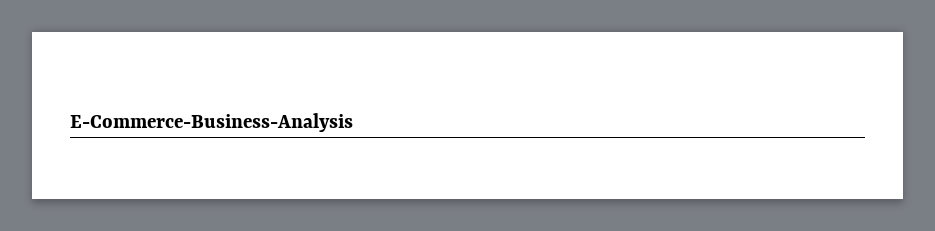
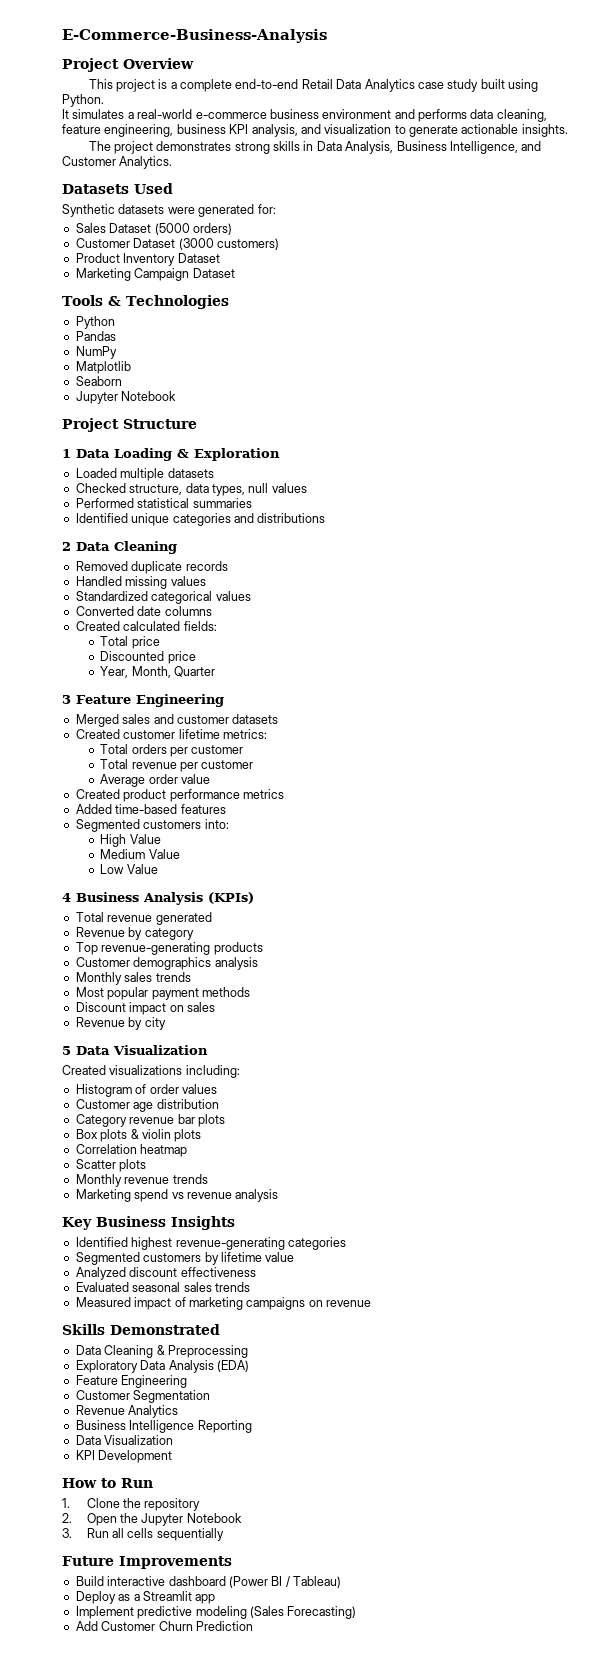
+ Project Overview
+ This project is a complete end-to-end Retail Data Analytics case study built using Python.
+ It simulates a real-world e-commerce business environment and performs data cleaning, feature engineering, business KPI analysis, and visualization to generate actionable insights.
+ The project demonstrates strong skills in Data Analysis, Business Intelligence, and Customer Analytics.
+ Datasets Used
+ Synthetic datasets were generated for:
+ Sales Dataset (5000 orders)
+ Customer Dataset (3000 customers)
+ Product Inventory Dataset
+ Marketing Campaign Dataset
+ Tools & Technologies
+ Python
+ Pandas
+ NumPy
+ Matplotlib
+ Seaborn
+ Jupyter Notebook
+ Project Structure
+ 1 Data Loading & Exploration
+ Loaded multiple datasets
+ Checked structure, data types, null values
+ Performed statistical summaries
+ Identified unique categories and distributions
+ 2 Data Cleaning
+ Removed duplicate records
+ Handled missing values
+ Standardized categorical values
+ Converted date columns
+ Created calculated fields:
+ Total price
+ Discounted price
+ Year, Month, Quarter
+ 3 Feature Engineering
+ Merged sales and customer datasets
+ Created customer lifetime metrics:
+ Total orders per customer
+ Total revenue per customer
+ Average order value
+ Created product performance metrics
+ Added time-based features
+ Segmented customers into:
+ High Value
+ Medium Value
+ Low Value
+ 4 Business Analysis (KPIs)
+ Total revenue generated
+ Revenue by category
+ Top revenue-generating products
+ Customer demographics analysis
+ Monthly sales trends
+ Most popular payment methods
+ Discount impact on sales
+ Revenue by city
+ 5 Data Visualization
+ Created visualizations including:
+ Histogram of order values
+ Customer age distribution
+ Category revenue bar plots
+ Box plots & violin plots
+ Correlation heatmap
+ Scatter plots
+ Monthly revenue trends
+ Marketing spend vs revenue analysis
+ Key Business Insights
+ Identified highest revenue-generating categories
+ Segmented customers by lifetime value
+ Analyzed discount effectiveness
+ Evaluated seasonal sales trends
+ Measured impact of marketing campaigns on revenue
+ Skills Demonstrated
+ Data Cleaning & Preprocessing
+ Exploratory Data Analysis (EDA)
+ Feature Engineering
+ Customer Segmentation
+ Revenue Analytics
+ Business Intelligence Reporting
+ Data Visualization
+ KPI Development
+ How to Run
+ 1. Clone the repository
+ 2. Open the Jupyter Notebook
+ 3. Run all cells sequentially
+ Future Improvements
+ Build interactive dashboard (Power BI / Tableau)
+ Deploy as a Streamlit app
+ Implement predictive modeling (Sales Forecasting)
+ Add Customer Churn Prediction

